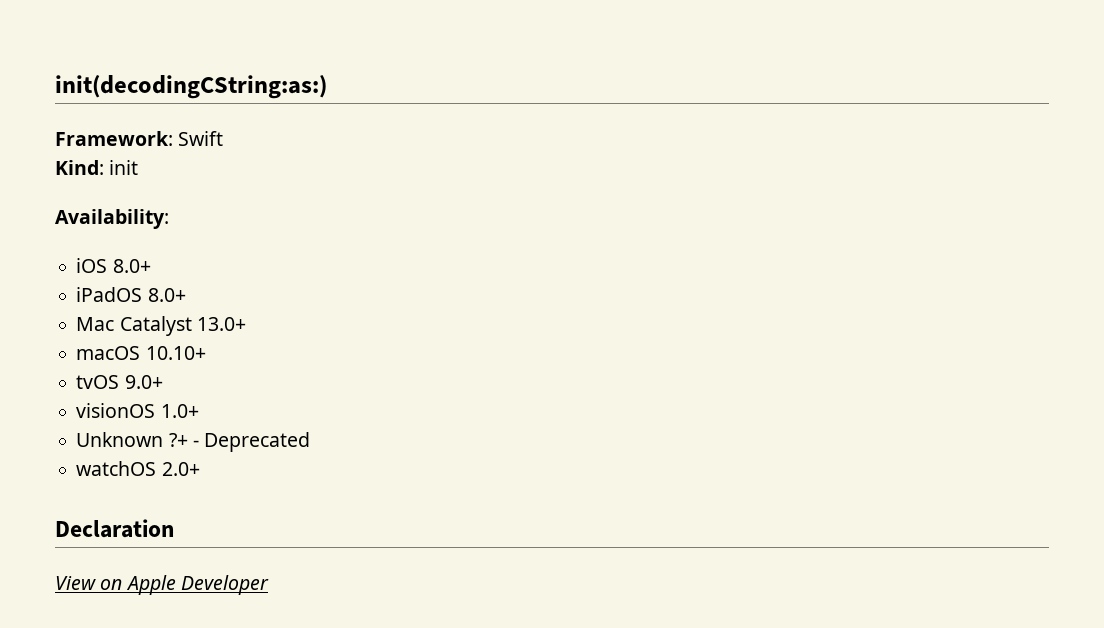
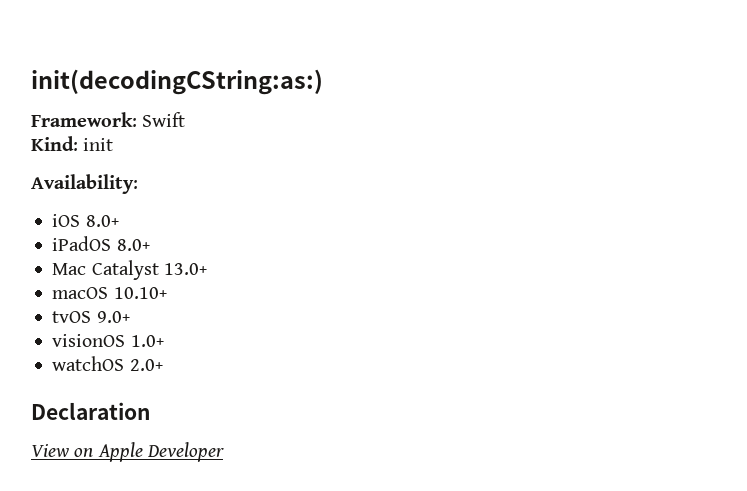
- Unknown ?+ - Deprecated

